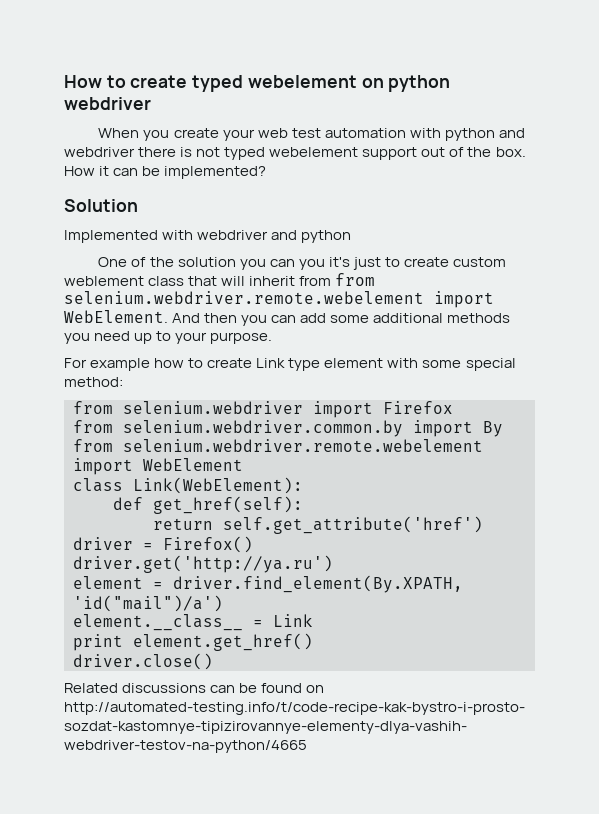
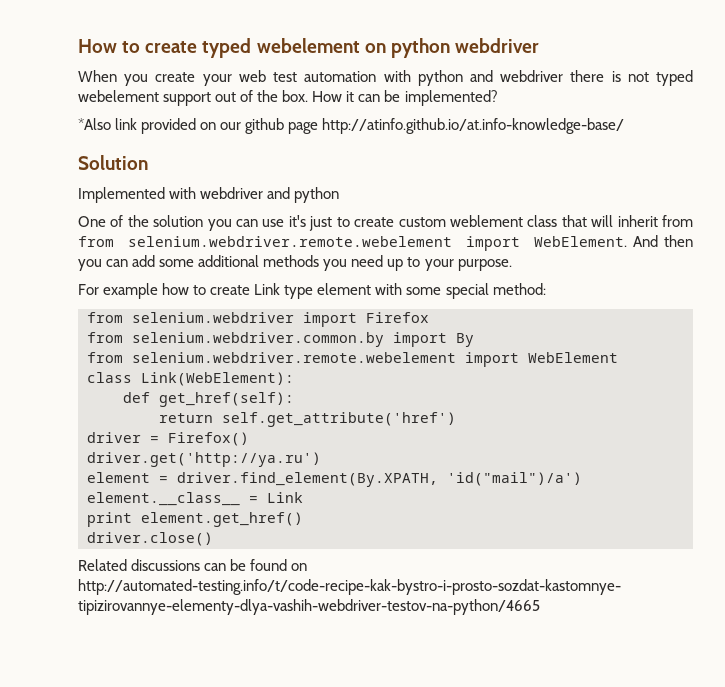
+ *Also link provided on our github page http://atinfo.github.io/at.info-knowledge-base/
- One of the solution you can you it's just to create custom weblement class that will inherit from from selenium.webdriver.remote.webelement import WebElement.
+ One of the solution you can use it's just to create custom weblement class that will inherit from from selenium.webdriver.remote.webelement import WebElement.

